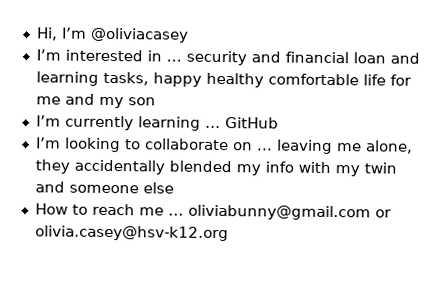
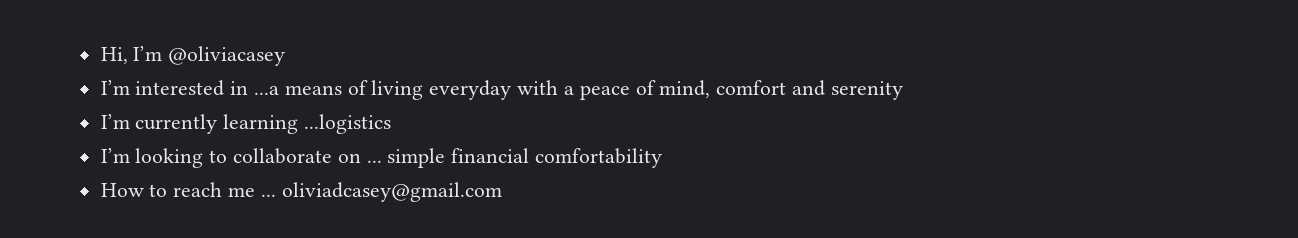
- I’m interested in ... security and financial loan and learning tasks, happy healthy comfortable life for me and my son
+ I’m interested in ...a means of living everyday with a peace of mind, comfort and serenity
- I’m currently learning ... GitHub
+ I’m currently learning ...logistics
- I’m looking to collaborate on ... leaving me alone, they accidentally blended my info with my twin and someone else
+ I’m looking to collaborate on ... simple financial comfortability
- How to reach me ... oliviabunny@gmail.com or olivia.casey@hsv-k12.org
+ How to reach me ... oliviadcasey@gmail.com

